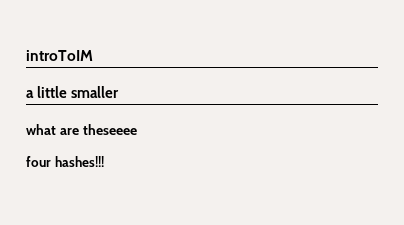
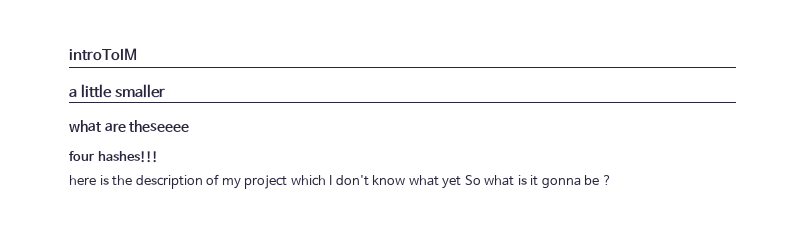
+ here is the description of my project which I don't know what yet So what is it gonna be ?

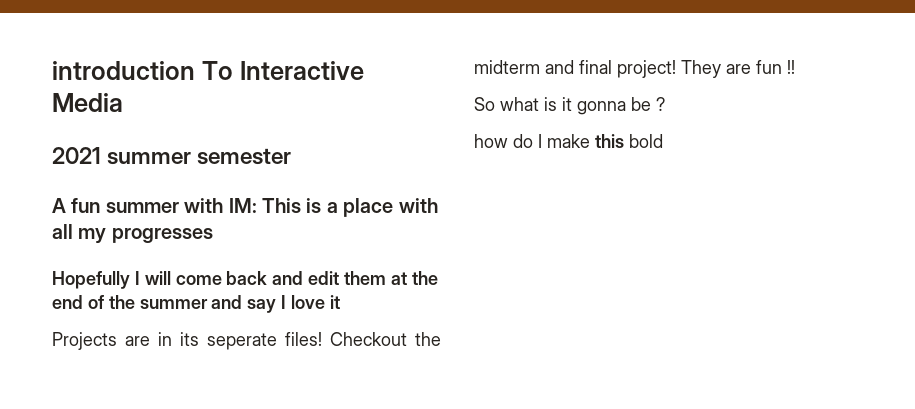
- introToIM
- a little smaller
- what are theseeee
- four hashes!!!
- here is the description of my project which I don't know what yet So what is it gonna be ?
+ introduction To Interactive Media
+ 2021 summer semester
+ A fun summer with IM: This is a place with all my progresses
+ Hopefully I will come back and edit them at the end of the summer and say I love it
+ Projects are in its seperate files! Checkout the midterm and final project! They are fun !!
+ So what is it gonna be ?
+ how do I make this bold

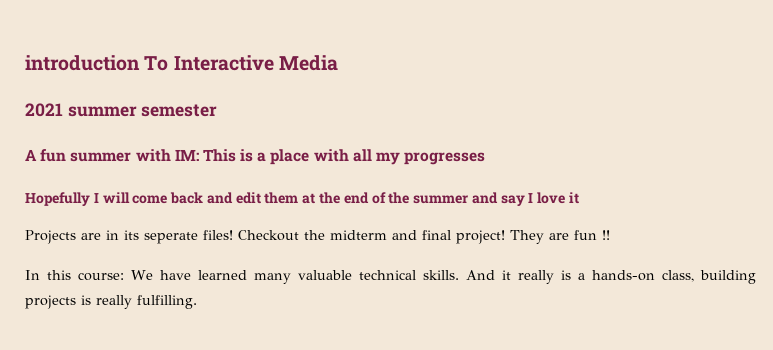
- So what is it gonna be ?
- how do I make this bold
+ In this course: We have learned many valuable technical skills. And it really is a hands-on class, building projects is really fulfilling.

